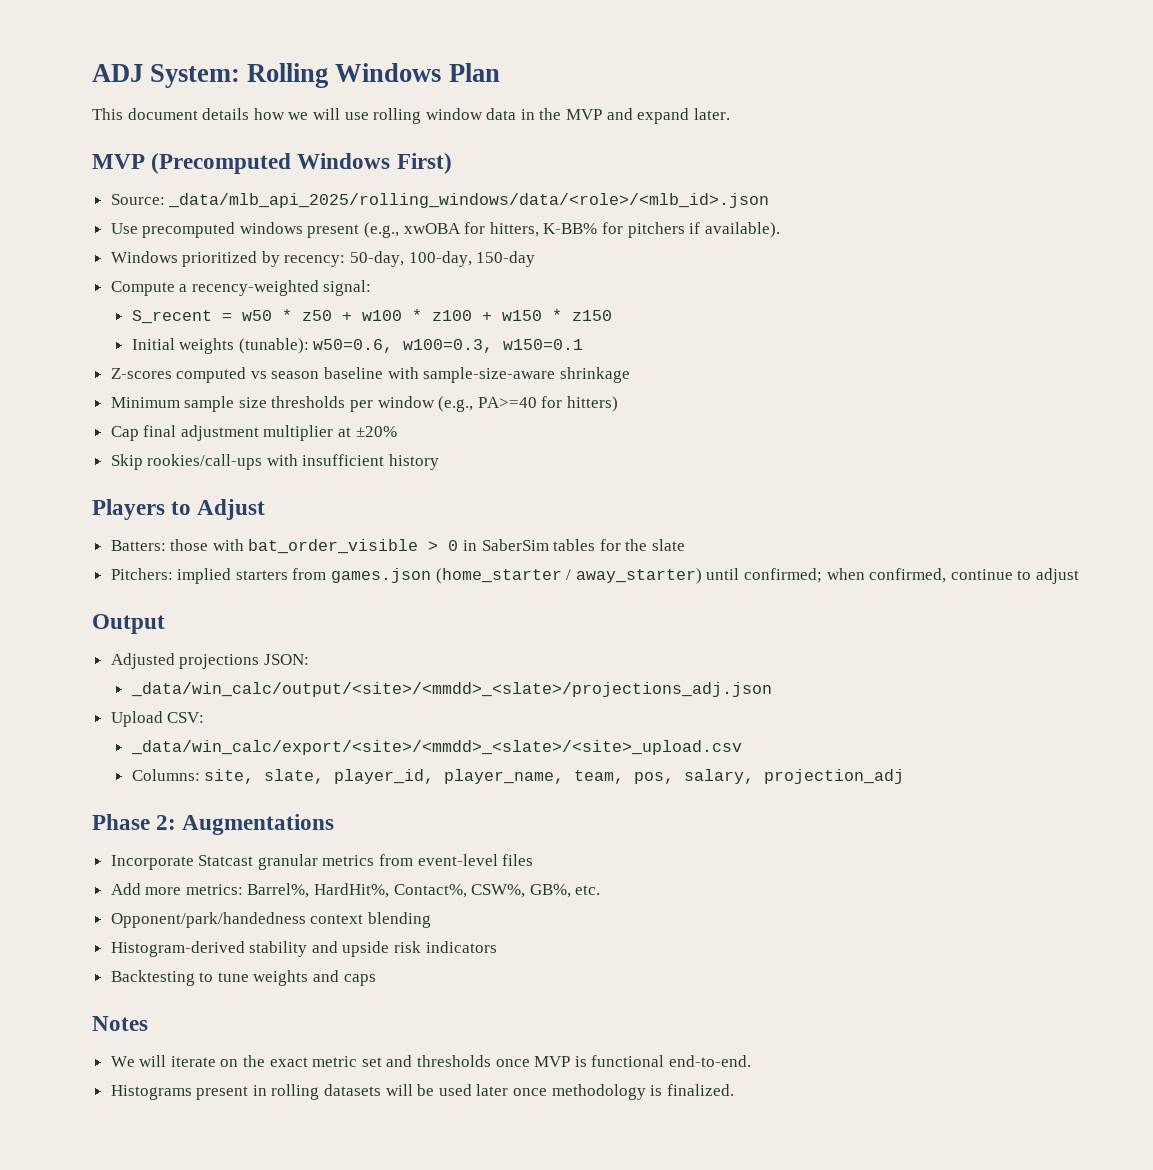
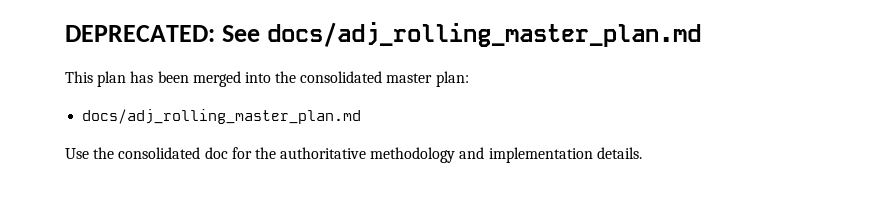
- ADJ System: Rolling Windows Plan
- This document details how we will use rolling window data in the MVP and expand later.
- MVP (Precomputed Windows First)
- Source: _data/mlb_api_2025/rolling_windows/data/<role>/<mlb_id>.json
- Use precomputed windows present (e.g., xwOBA for hitters, K-BB% for pitchers if available).
- Windows prioritized by recency: 50-day, 100-day, 150-day
- Compute a recency-weighted signal:
- S_recent = w50 * z50 + w100 * z100 + w150 * z150
- Initial weights (tunable): w50=0.6, w100=0.3, w150=0.1
- Z-scores computed vs season baseline with sample-size-aware shrinkage
- Minimum sample size thresholds per window (e.g., PA>=40 for hitters)
- Cap final adjustment multiplier at ±20%
- Skip rookies/call-ups with insufficient history
- Players to Adjust
- Batters: those with bat_order_visible > 0 in SaberSim tables for the slate
- Pitchers: implied starters from games.json (home_starter / away_starter) until confirmed; when confirmed, continue to adjust
- Output
- Adjusted projections JSON:
- _data/win_calc/output/<site>/<mmdd>_<slate>/projections_adj.json
- Upload CSV:
- _data/win_calc/export/<site>/<mmdd>_<slate>/<site>_upload.csv
- Columns: site, slate, player_id, player_name, team, pos, salary, projection_adj
- Phase 2: Augmentations
- Incorporate Statcast granular metrics from event-level files
- Add more metrics: Barrel%, HardHit%, Contact%, CSW%, GB%, etc.
- Opponent/park/handedness context blending
- Histogram-derived stability and upside risk indicators
- Backtesting to tune weights and caps
- Notes
- We will iterate on the exact metric set and thresholds once MVP is functional end-to-end.
- Histograms present in rolling datasets will be used later once methodology is finalized.
+ DEPRECATED: See docs/adj_rolling_master_plan.md
+ This plan has been merged into the consolidated master plan:
+ docs/adj_rolling_master_plan.md
+ Use the consolidated doc for the authoritative methodology and implementation details.

